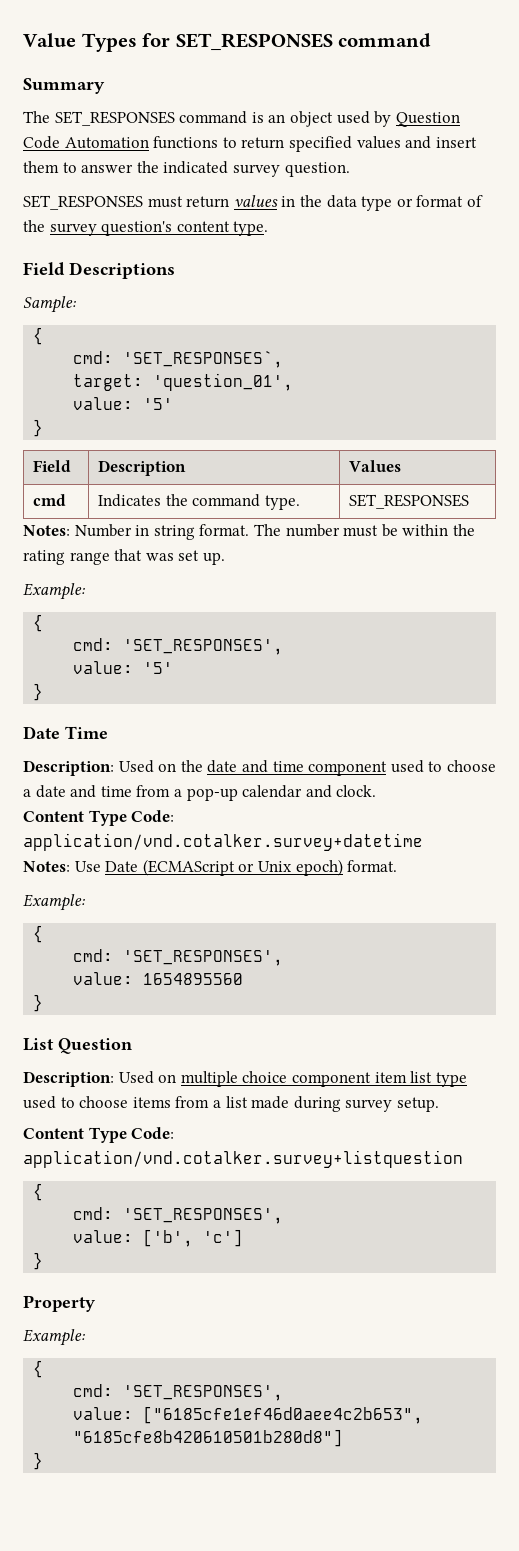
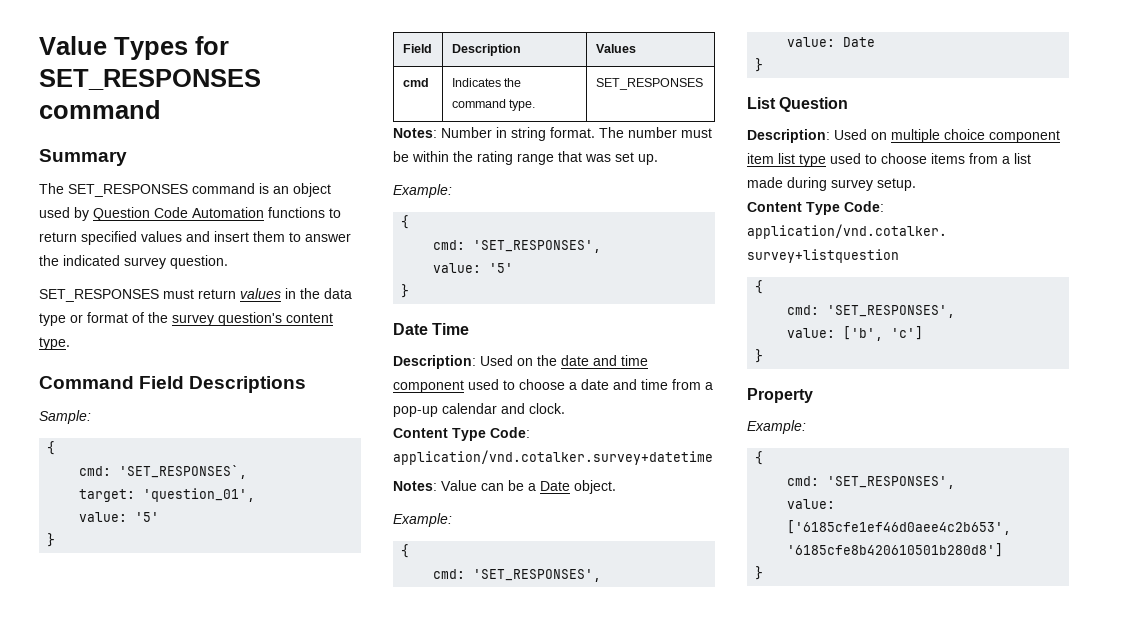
- Field Descriptions
+ Command Field Descriptions
- Notes: Use Date (ECMAScript or Unix epoch) format.
+ Notes: Value can be a Date object.
  Example:
  {
  cmd: 'SET_RESPONSES',
- value: 1654895560
+ value: Date
- value: ["6185cfe1ef46d0aee4c2b653", "6185cfe8b420610501b280d8"]
+ value: ['6185cfe1ef46d0aee4c2b653', '6185cfe8b420610501b280d8']

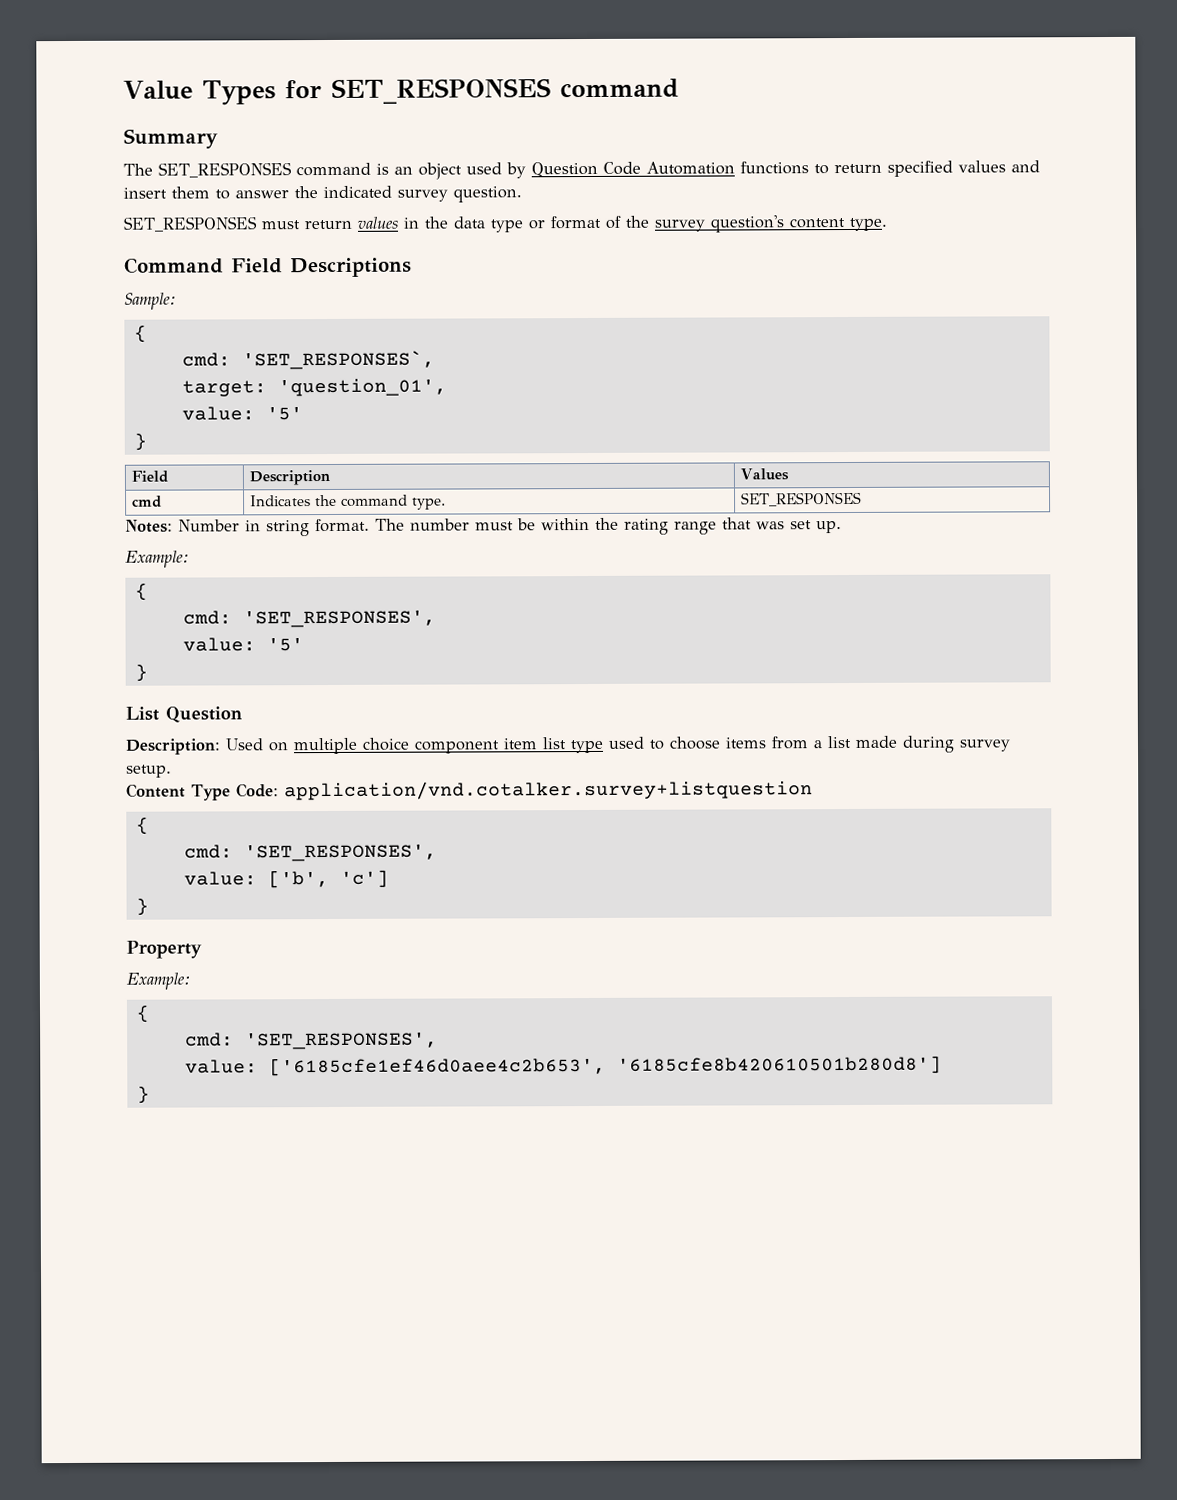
- Date Time
- Description: Used on the date and time component used to choose a date and time from a pop-up calendar and clock.
- Content Type Code: application/vnd.cotalker.survey+datetime
- Notes: Value can be a Date object.
- Example:
- {
- cmd: 'SET_RESPONSES',
- value: Date
- }

